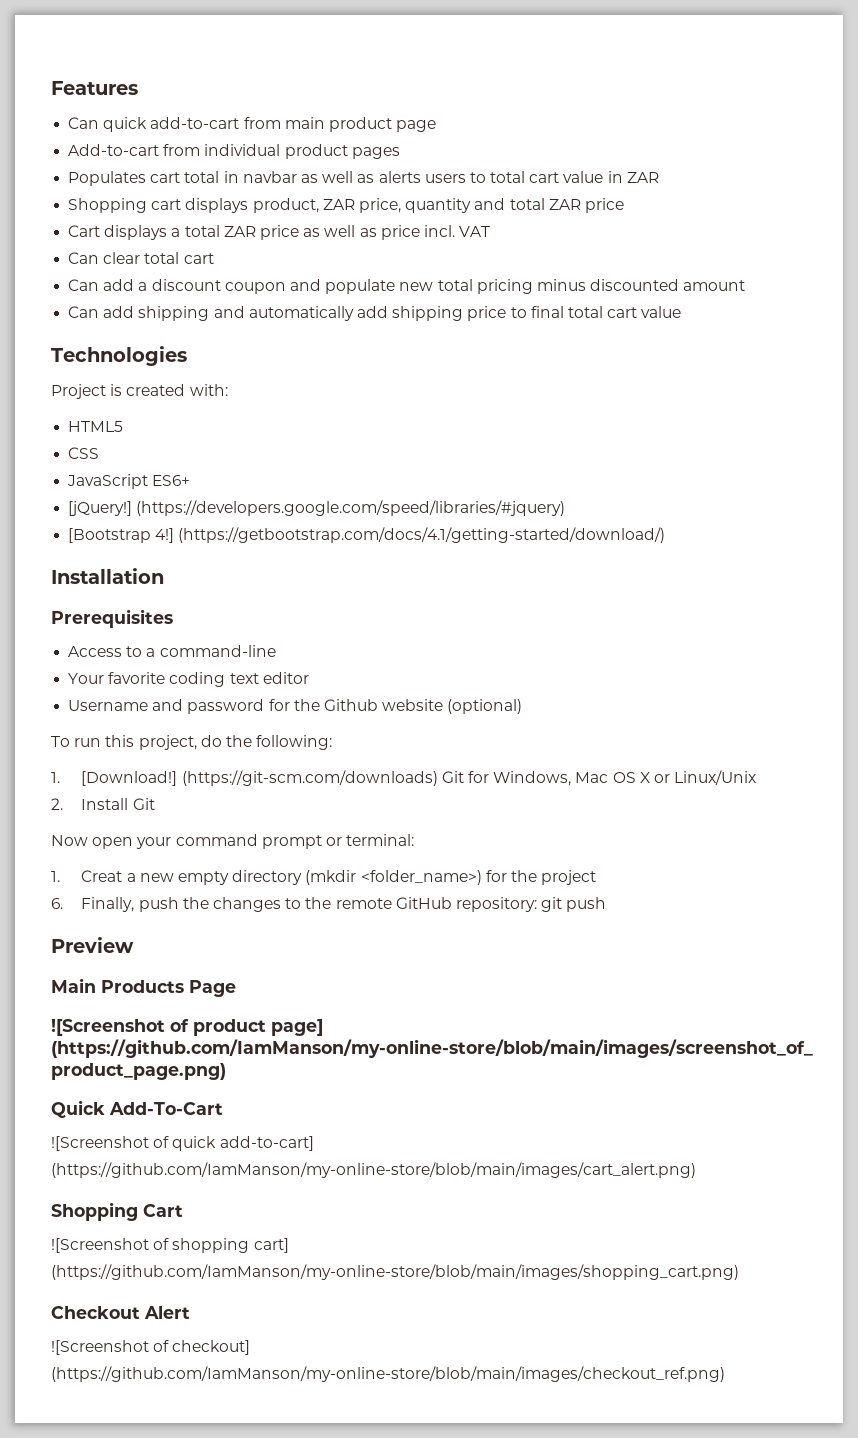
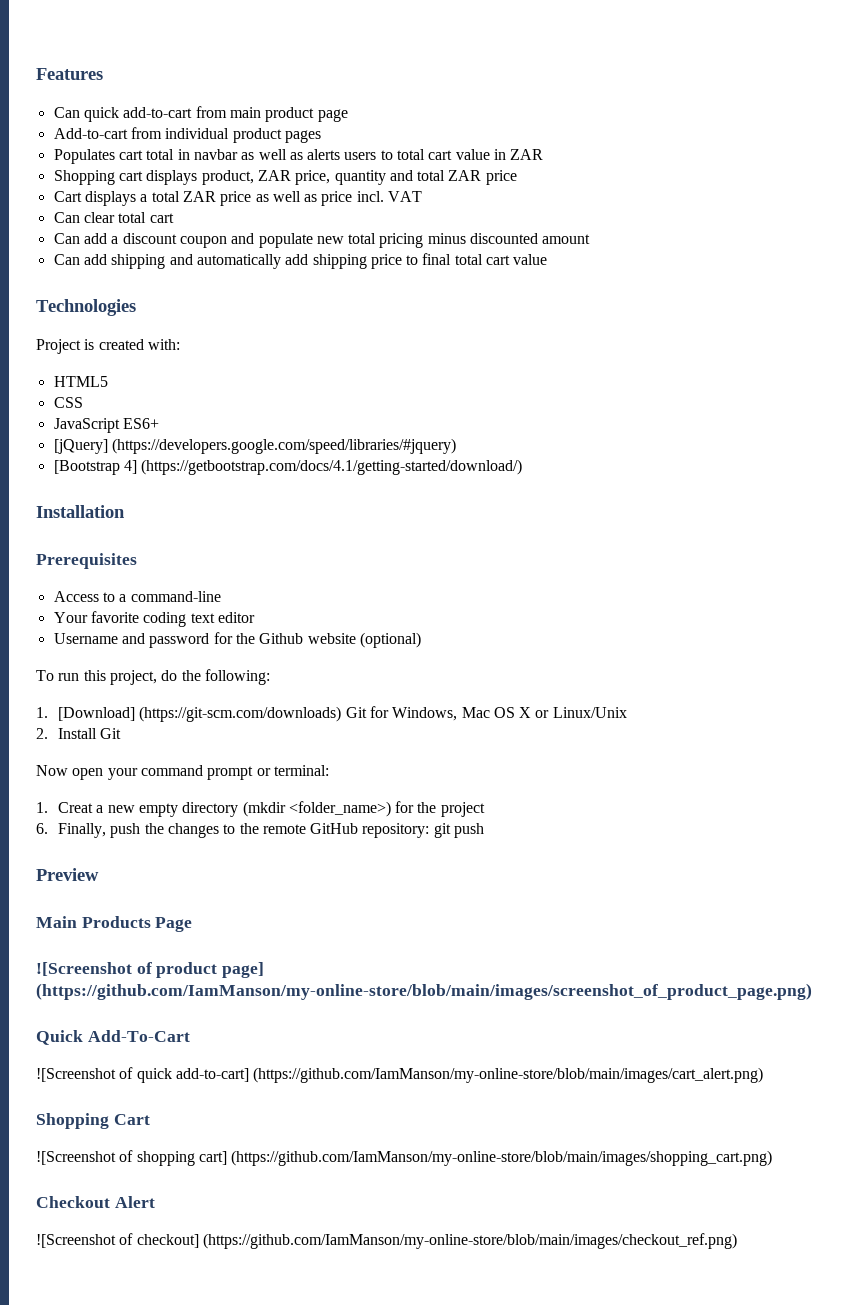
- [jQuery!] (https://developers.google.com/speed/libraries/#jquery)
+ [jQuery] (https://developers.google.com/speed/libraries/#jquery)
- [Bootstrap 4!] (https://getbootstrap.com/docs/4.1/getting-started/download/)
+ [Bootstrap 4] (https://getbootstrap.com/docs/4.1/getting-started/download/)
- 1. [Download!] (https://git-scm.com/downloads) Git for Windows, Mac OS X or Linux/Unix
+ 1. [Download] (https://git-scm.com/downloads) Git for Windows, Mac OS X or Linux/Unix

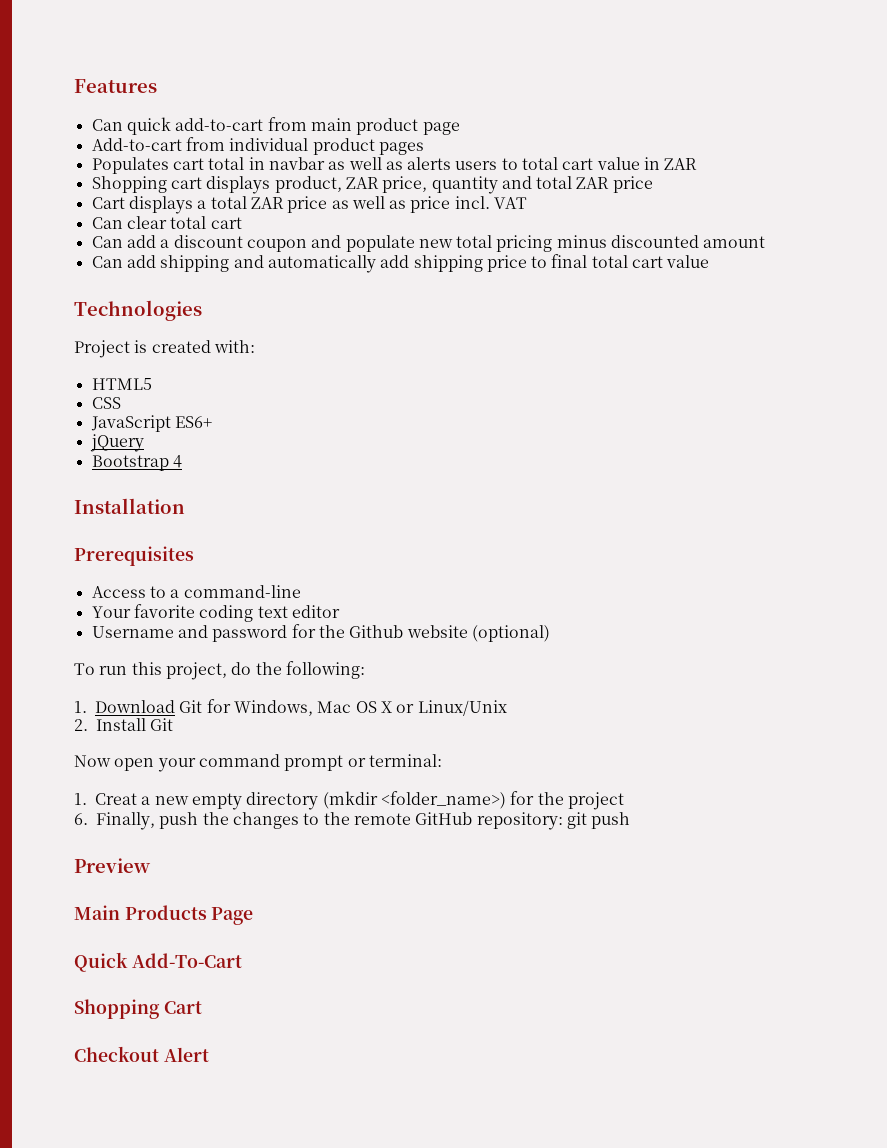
- [jQuery] (https://developers.google.com/speed/libraries/#jquery)
- [Bootstrap 4] (https://getbootstrap.com/docs/4.1/getting-started/download/)
+ jQuery
+ Bootstrap 4
- 1. [Download] (https://git-scm.com/downloads) Git for Windows, Mac OS X or Linux/Unix
+ 1. Download Git for Windows, Mac OS X or Linux/Unix
- ![Screenshot of product page] (https://github.com/IamManson/my-online-store/blob/main/images/screenshot_of_product_page.png)
  Quick Add-To-Cart
- ![Screenshot of quick add-to-cart] (https://github.com/IamManson/my-online-store/blob/main/images/cart_alert.png)
  Shopping Cart
- ![Screenshot of shopping cart] (https://github.com/IamManson/my-online-store/blob/main/images/shopping_cart.png)
  Checkout Alert
- ![Screenshot of checkout] (https://github.com/IamManson/my-online-store/blob/main/images/checkout_ref.png)

